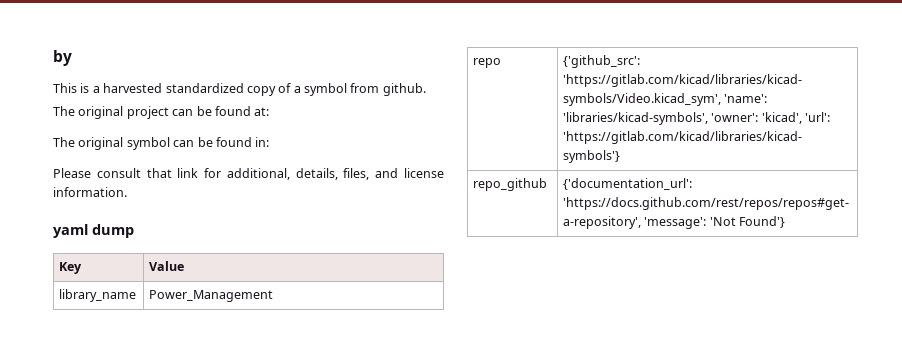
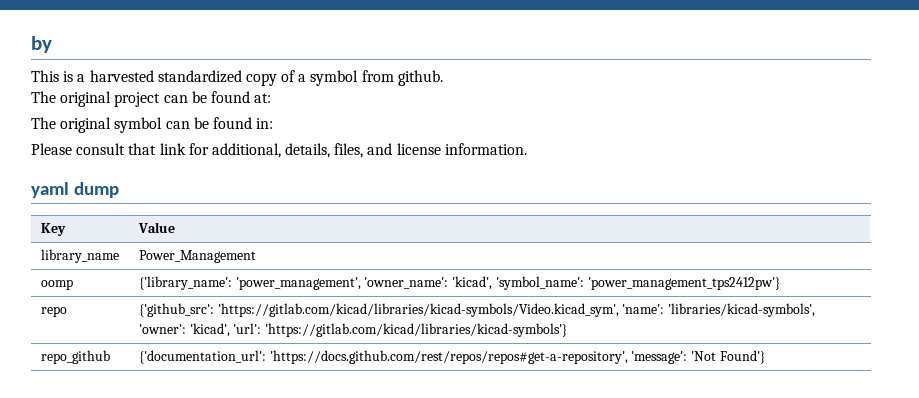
+ oomp | {'library_name': 'power_management', 'owner_name': 'kicad', 'symbol_name': 'power_management_tps2412pw'}

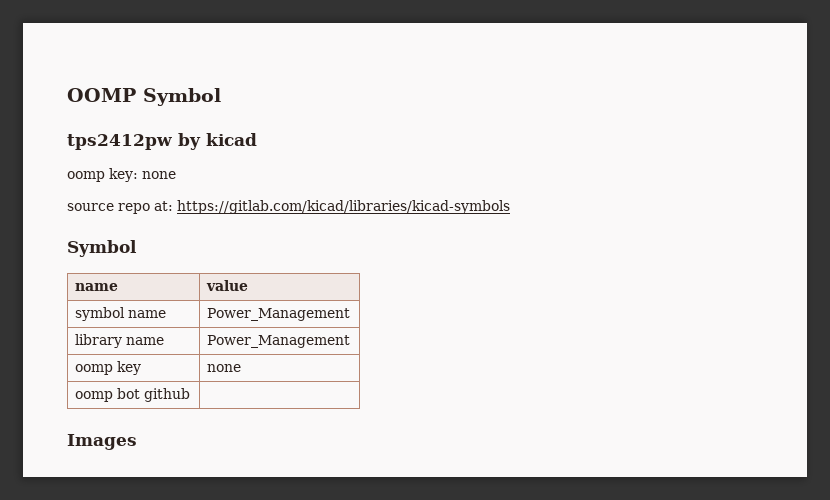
- by
- This is a harvested standardized copy of a symbol from github.
- The original project can be found at:
- The original symbol can be found in:
- Please consult that link for additional, details, files, and license information.
- yaml dump
- Key | Value
- library_name | Power_Management
- oomp | {'library_name': 'power_management', 'owner_name': 'kicad', 'symbol_name': 'power_management_tps2412pw'}
- repo | {'github_src': 'https://gitlab.com/kicad/libraries/kicad-symbols/Video.kicad_sym', 'name': 'libraries/kicad-symbols', 'owner': 'kicad', 'url': 'https://gitlab.com/kicad/libraries/kicad-symbols'}
- repo_github | {'documentation_url': 'https://docs.github.com/rest/repos/repos#get-a-repository', 'message': 'Not Found'}
+ OOMP Symbol
+ tps2412pw by kicad
+ oomp key: none
+ source repo at: https://gitlab.com/kicad/libraries/kicad-symbols
+ Symbol
+ name | value
+ symbol name | Power_Management
+ library name | Power_Management
+ oomp key | none
+ oomp bot github |
+ Images

